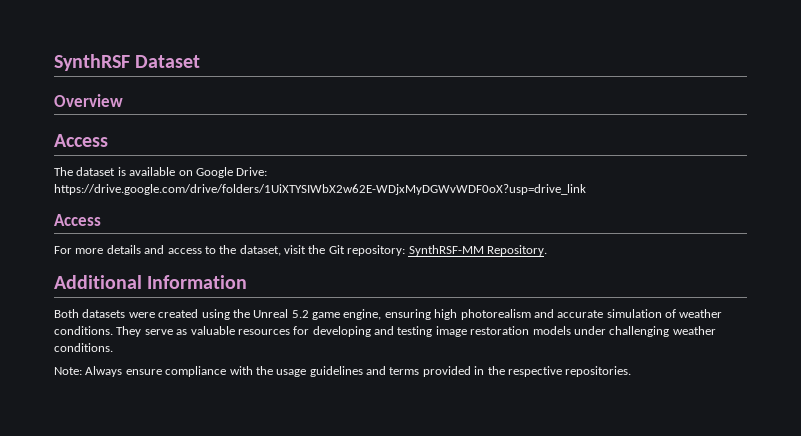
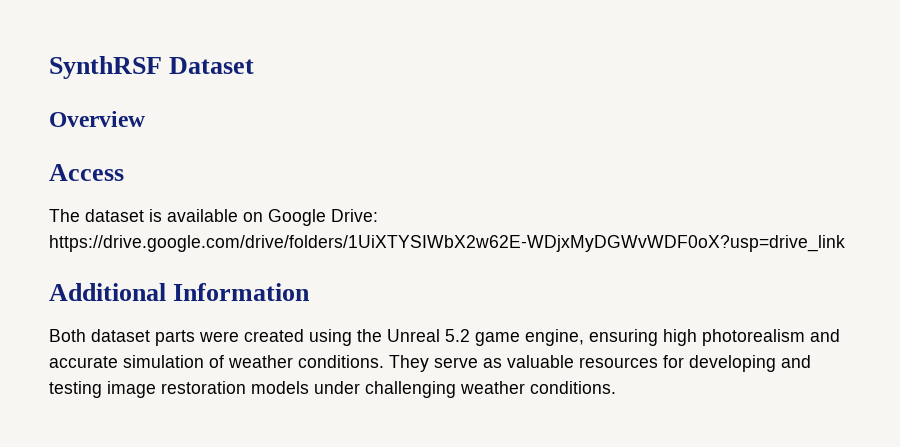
  The dataset is available on Google Drive: https://drive.google.com/drive/folders/1UiXTYSIWbX2w62E-WDjxMyDGWvWDF0oX?usp=drive_link
- Access
- For more details and access to the dataset, visit the Git repository: SynthRSF-MM Repository.
- Both datasets were created using the Unreal 5.2 game engine, ensuring high photorealism and accurate simulation of weather conditions.
+ Both dataset parts were created using the Unreal 5.2 game engine, ensuring high photorealism and accurate simulation of weather conditions.
- Note: Always ensure compliance with the usage guidelines and terms provided in the respective repositories.

